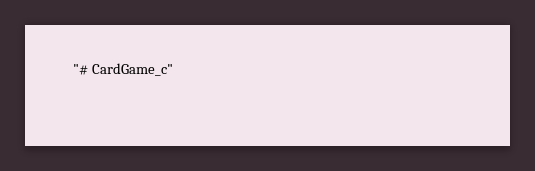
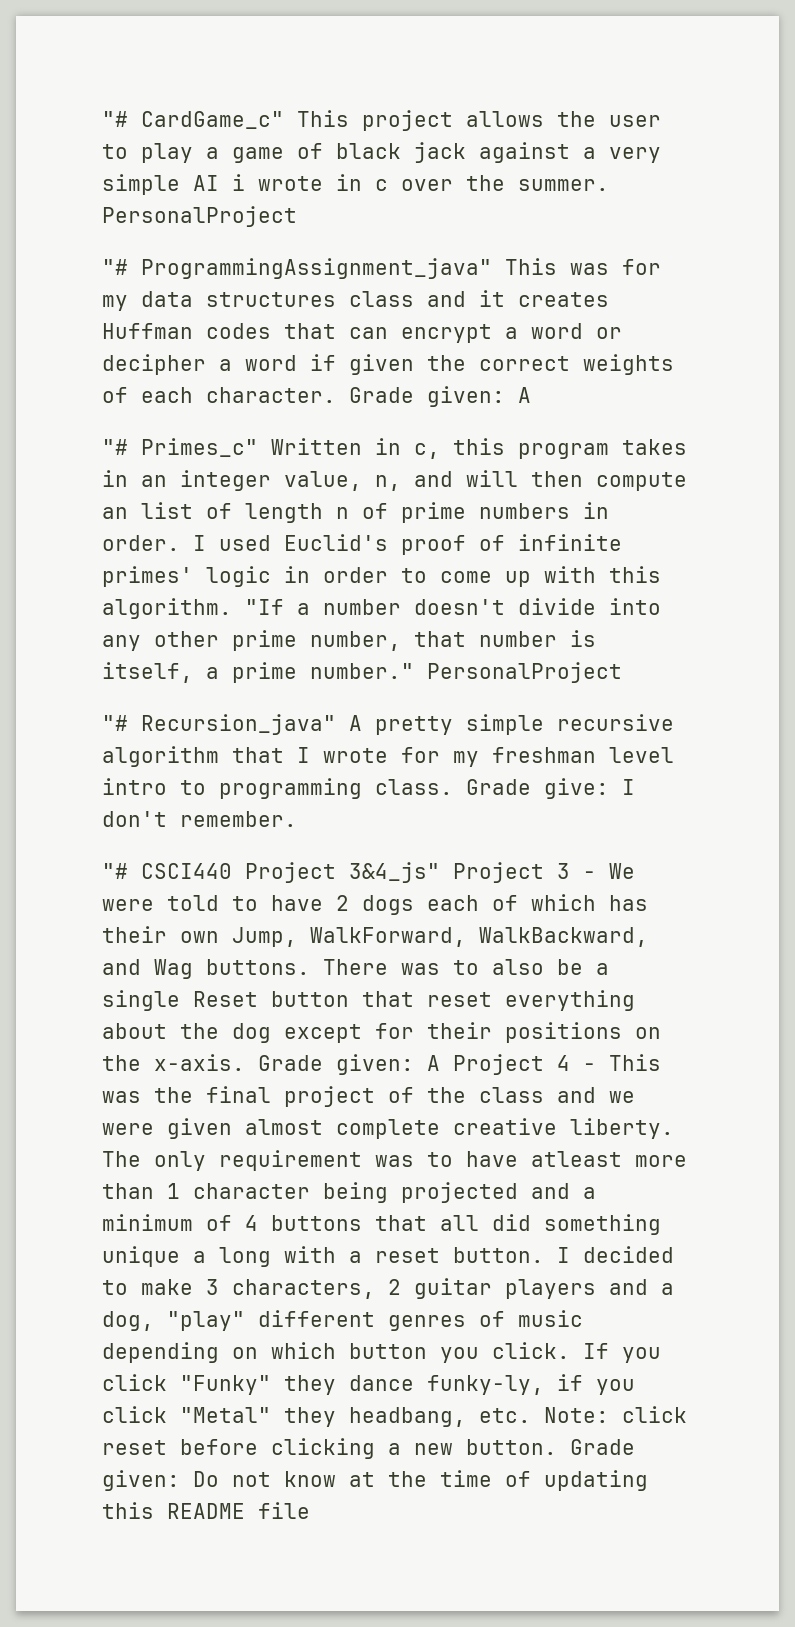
- "# CardGame_c"
+ "# CardGame_c" This project allows the user to play a game of black jack against a very simple AI i wrote in c over the summer. PersonalProject
+ "# ProgrammingAssignment_java" This was for my data structures class and it creates Huffman codes that can encrypt a word or decipher a word if given the correct weights of each character. Grade given: A
+ "# Primes_c" Written in c, this program takes in an integer value, n, and will then compute an list of length n of prime numbers in order. I used Euclid's proof of infinite primes' logic in order to come up with this algorithm. "If a number doesn't divide into any other prime number, that number is itself, a prime number." PersonalProject
+ "# Recursion_java" A pretty simple recursive algorithm that I wrote for my freshman level intro to programming class. Grade give: I don't remember.
+ "# CSCI440 Project 3&4_js" Project 3 - We were told to have 2 dogs each of which has their own Jump, WalkForward, WalkBackward, and Wag buttons. There was to also be a single Reset button that reset everything about the dog except for their positions on the x-axis. Grade given: A Project 4 - This was the final project of the class and we were given almost complete creative liberty. The only requirement was to have atleast more than 1 character being projected and a minimum of 4 buttons that all did something unique a long with a reset button. I decided to make 3 characters, 2 guitar players and a dog, "play" different genres of music depending on which button you click. If you click "Funky" they dance funky-ly, if you click "Metal" they headbang, etc. Note: click reset before clicking a new button. Grade given: Do not know at the time of updating this README file

